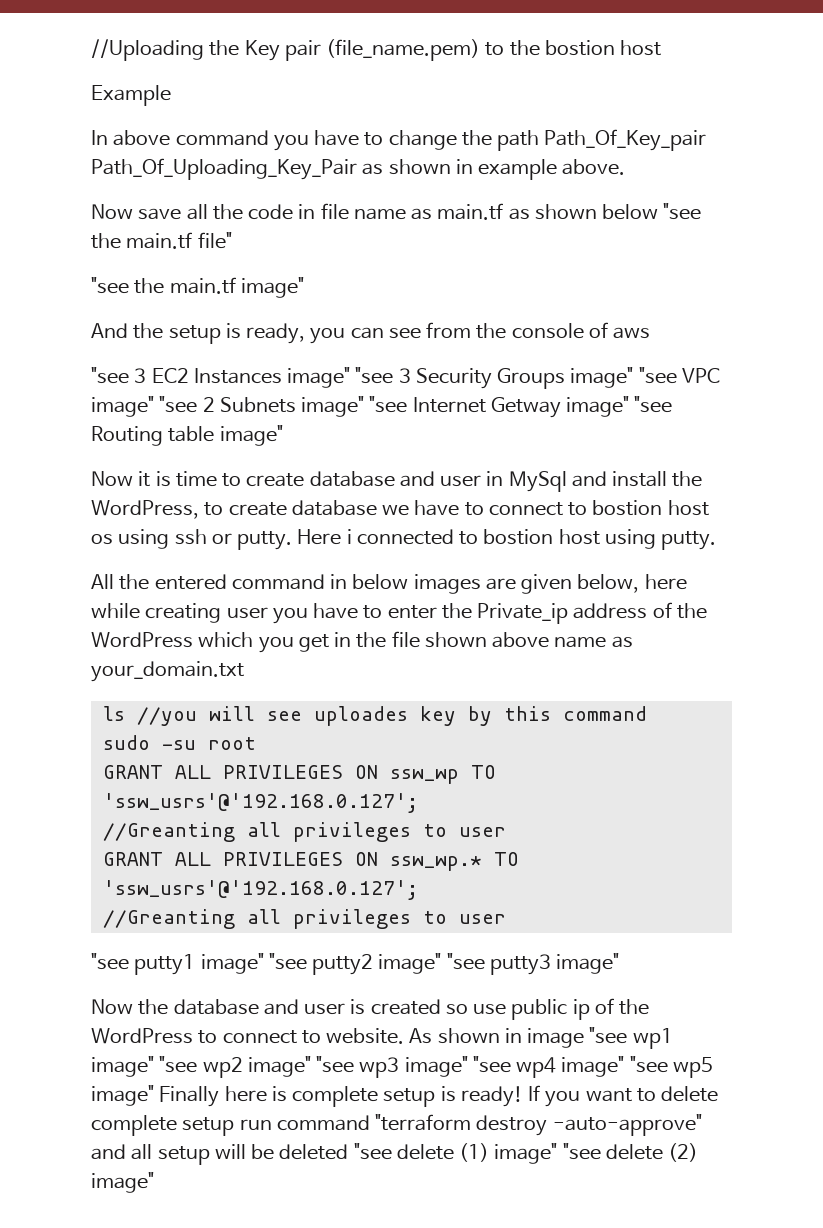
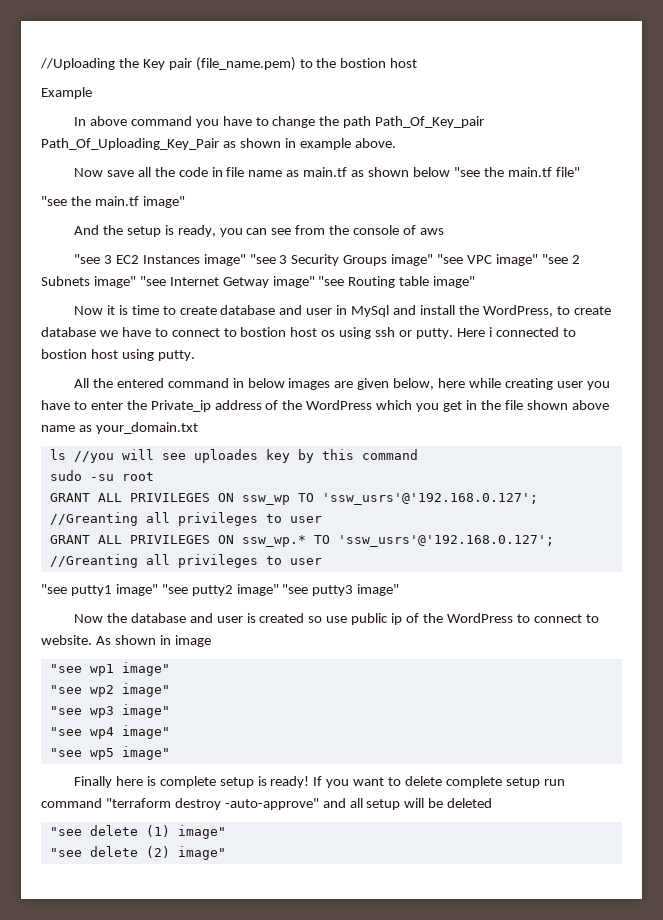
- As shown in image "see wp1 image" "see wp2 image" "see wp3 image" "see wp4 image" "see wp5 image" Finally here is complete setup is ready!
+ As shown in image
+ "see wp1 image"
+ "see wp2 image"
+ "see wp3 image"
+ "see wp4 image"
+ "see wp5 image"
+ Finally here is complete setup is ready!
- If you want to delete complete setup run command "terraform destroy -auto-approve" and all setup will be deleted "see delete (1) image" "see delete (2) image"
+ If you want to delete complete setup run command "terraform destroy -auto-approve" and all setup will be deleted
+ "see delete (1) image"
+ "see delete (2) image"

